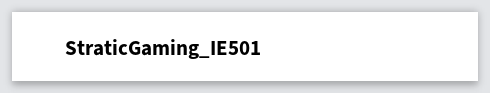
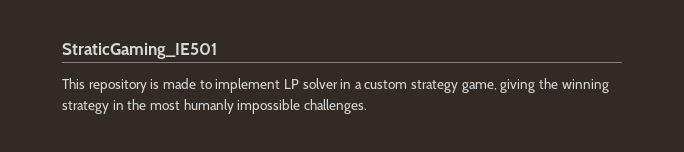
+ This repository is made to implement LP solver in a custom strategy game, giving the winning strategy in the most humanly impossible challenges.

